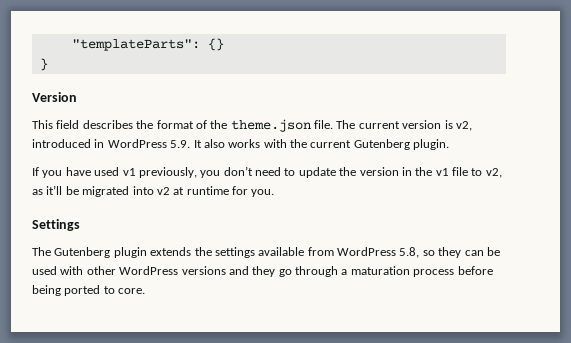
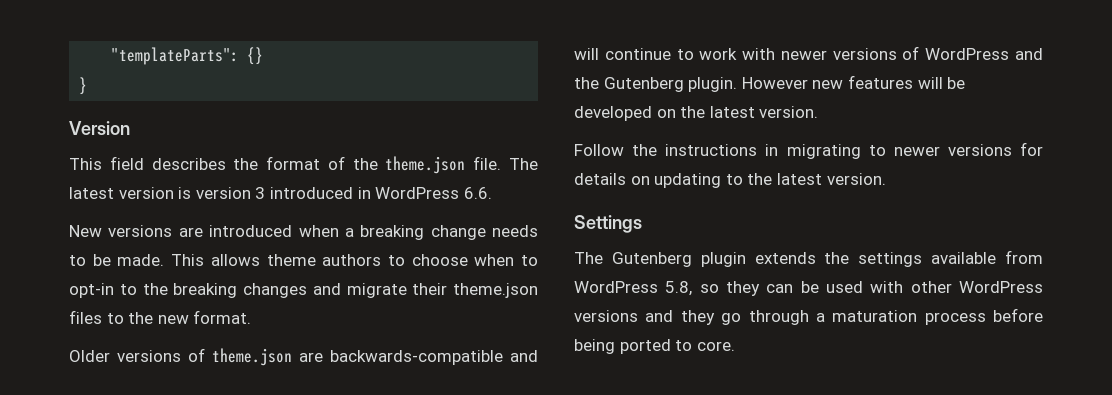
- The current version is v2, introduced in WordPress 5.9. It also works with the current Gutenberg plugin.
- If you have used v1 previously, you don’t need to update the version in the v1 file to v2, as it’ll be migrated into v2 at runtime for you.
+ The latest version is version 3 introduced in WordPress 6.6.
+ New versions are introduced when a breaking change needs to be made. This allows theme authors to choose when to opt-in to the breaking changes and migrate their theme.json files to the new format.
+ Older versions of theme.json are backwards-compatible and will continue to work with newer versions of WordPress and the Gutenberg plugin. However new features will be developed on the latest version.
+ Follow the instructions in migrating to newer versions for details on updating to the latest version.

